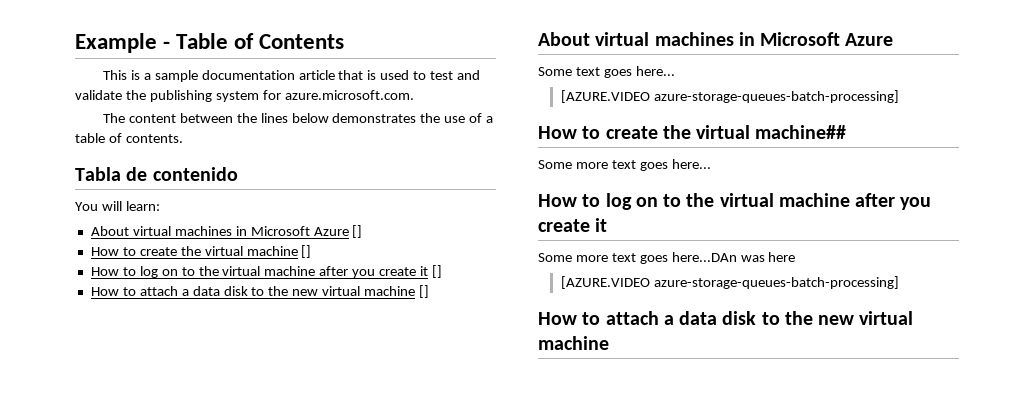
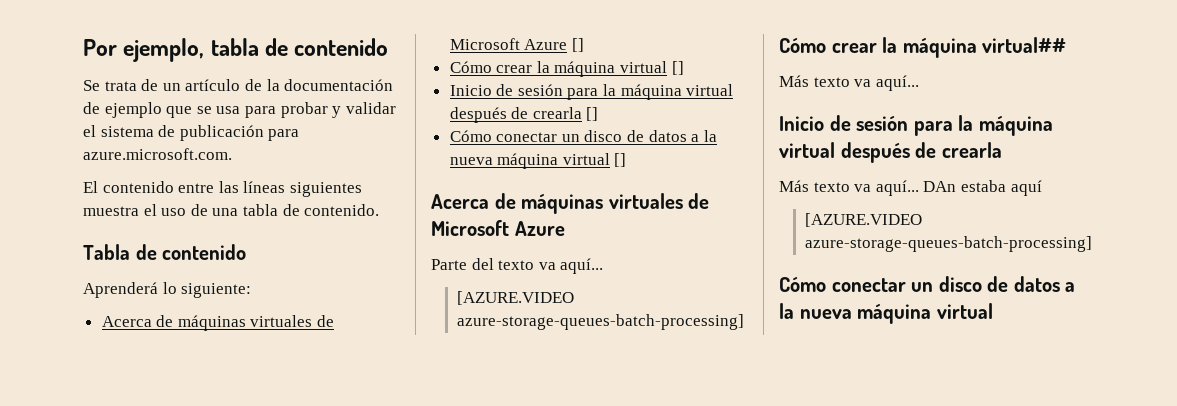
- Example - Table of Contents
- This is a sample documentation article that is used to test and validate the publishing system for azure.microsoft.com.
- The content between the lines below demonstrates the use of a table of contents.
+ Por ejemplo, tabla de contenido
+ Se trata de un artículo de la documentación de ejemplo que se usa para probar y validar el sistema de publicación para azure.microsoft.com.
+ El contenido entre las líneas siguientes muestra el uso de una tabla de contenido.
  Tabla de contenido
- You will learn:
- About virtual machines in Microsoft Azure []
- How to create the virtual machine []
- How to log on to the virtual machine after you create it []
- How to attach a data disk to the new virtual machine []
- About virtual machines in Microsoft Azure
- Some text goes here...
+ Aprenderá lo siguiente:
+ Acerca de máquinas virtuales de Microsoft Azure []
+ Cómo crear la máquina virtual []
+ Inicio de sesión para la máquina virtual después de crearla []
+ Cómo conectar un disco de datos a la nueva máquina virtual []
+ Acerca de máquinas virtuales de Microsoft Azure
+ Parte del texto va aquí...
  [AZURE.VIDEO azure-storage-queues-batch-processing]
- How to create the virtual machine##
- Some more text goes here...
- How to log on to the virtual machine after you create it
- Some more text goes here...DAn was here
+ Cómo crear la máquina virtual##
+ Más texto va aquí...
+ Inicio de sesión para la máquina virtual después de crearla
+ Más texto va aquí... DAn estaba aquí
  [AZURE.VIDEO azure-storage-queues-batch-processing]
- How to attach a data disk to the new virtual machine
+ Cómo conectar un disco de datos a la nueva máquina virtual

